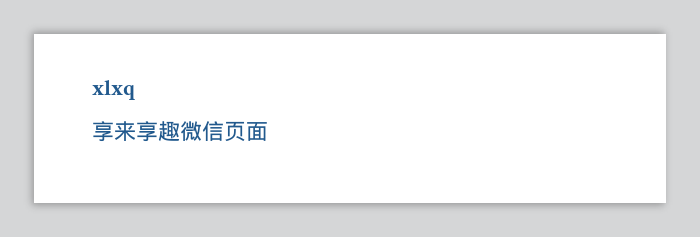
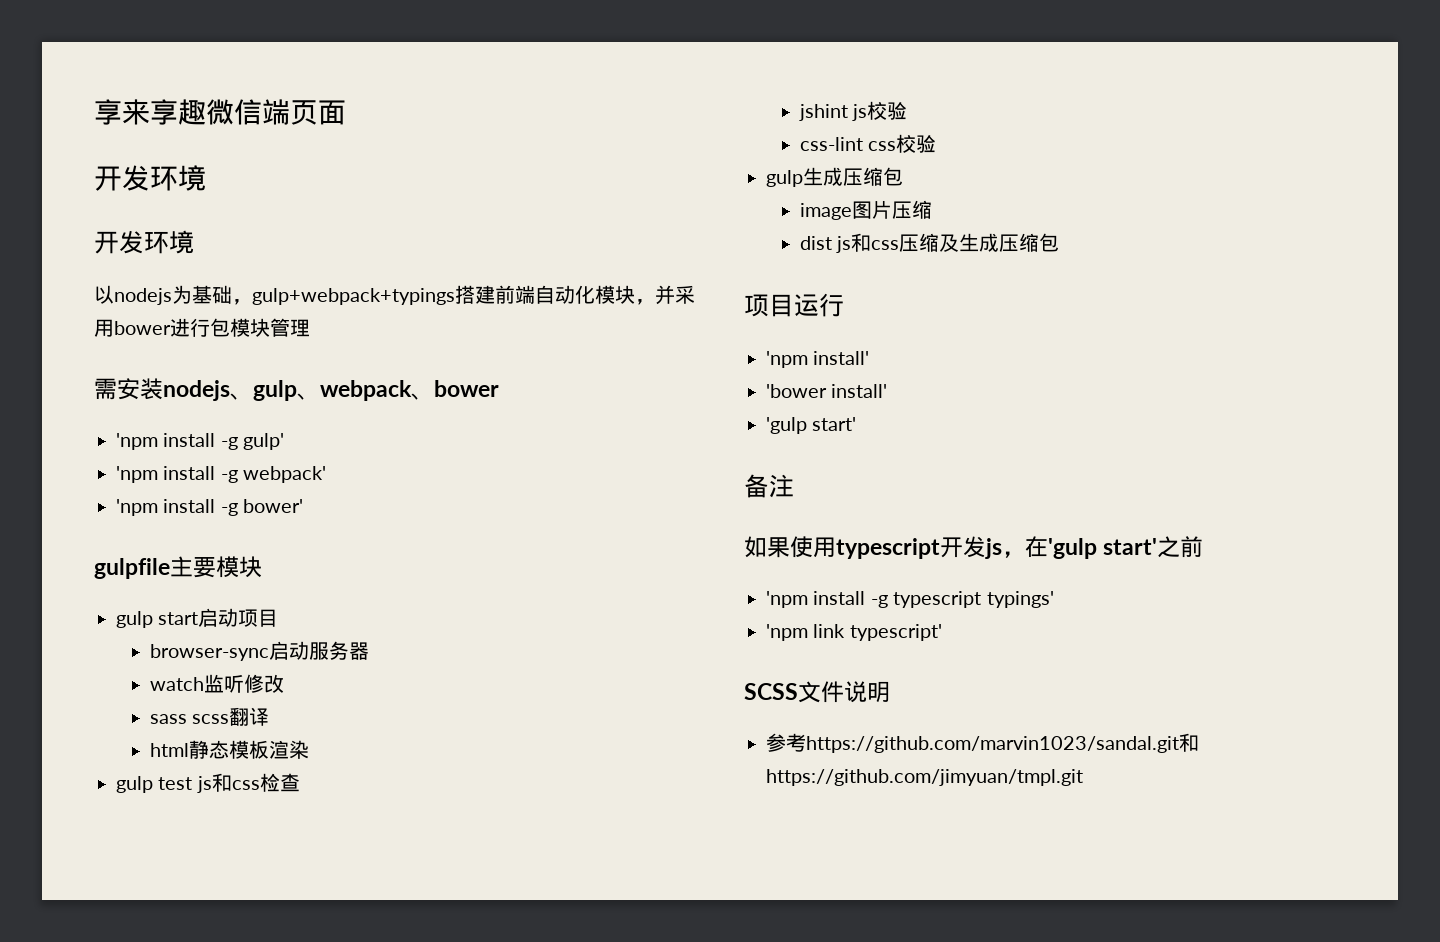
- xlxq
- 享来享趣微信页面
+ 享来享趣微信端页面
+ 开发环境
+ 开发环境
+ 以nodejs为基础，gulp+webpack+typings搭建前端自动化模块，并采用bower进行包模块管理
+ 需安装nodejs、gulp、webpack、bower
+ 'npm install -g gulp'
+ 'npm install -g webpack'
+ 'npm install -g bower'
+ gulpfile主要模块
+ gulp start启动项目
+ browser-sync启动服务器
+ watch监听修改
+ sass scss翻译
+ html静态模板渲染
+ gulp test js和css检查
+ jshint js校验
+ css-lint css校验
+ gulp生成压缩包
+ image图片压缩
+ dist js和css压缩及生成压缩包
+ 项目运行
+ 'npm install'
+ 'bower install'
+ 'gulp start'
+ 备注
+ 如果使用typescript开发js，在'gulp start'之前
+ 'npm install -g typescript typings'
+ 'npm link typescript'
+ SCSS文件说明
+ 参考https://github.com/marvin1023/sandal.git和https://github.com/jimyuan/tmpl.git

